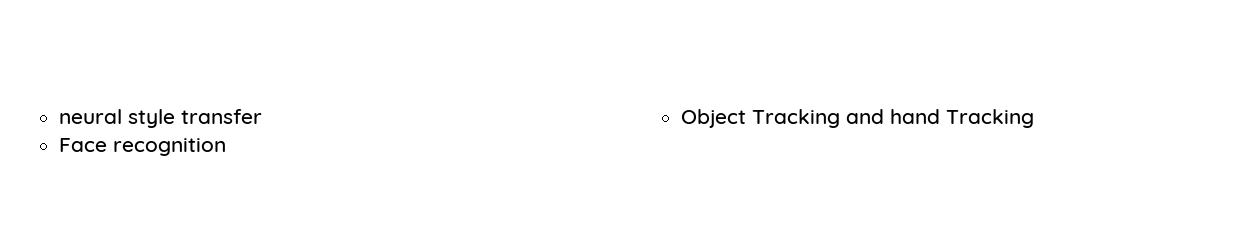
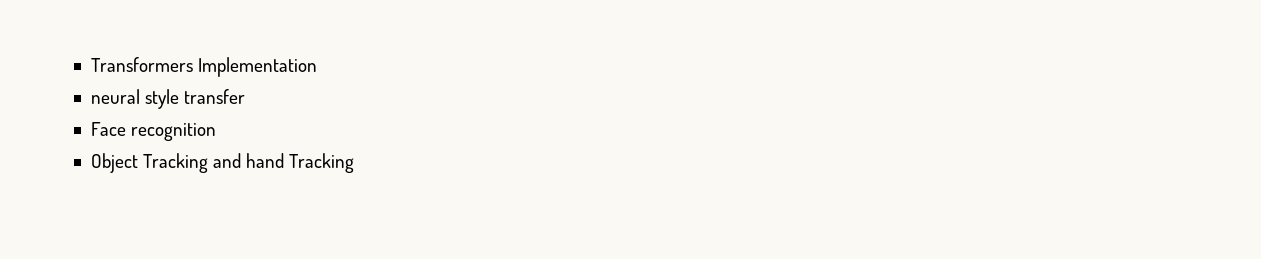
+ Transformers Implementation

